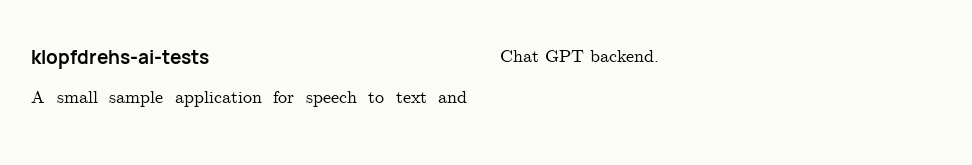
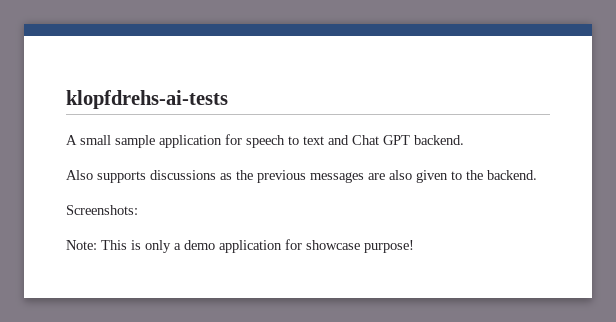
+ Also supports discussions as the previous messages are also given to the backend.
+ Screenshots:
+ Note: This is only a demo application for showcase purpose!

